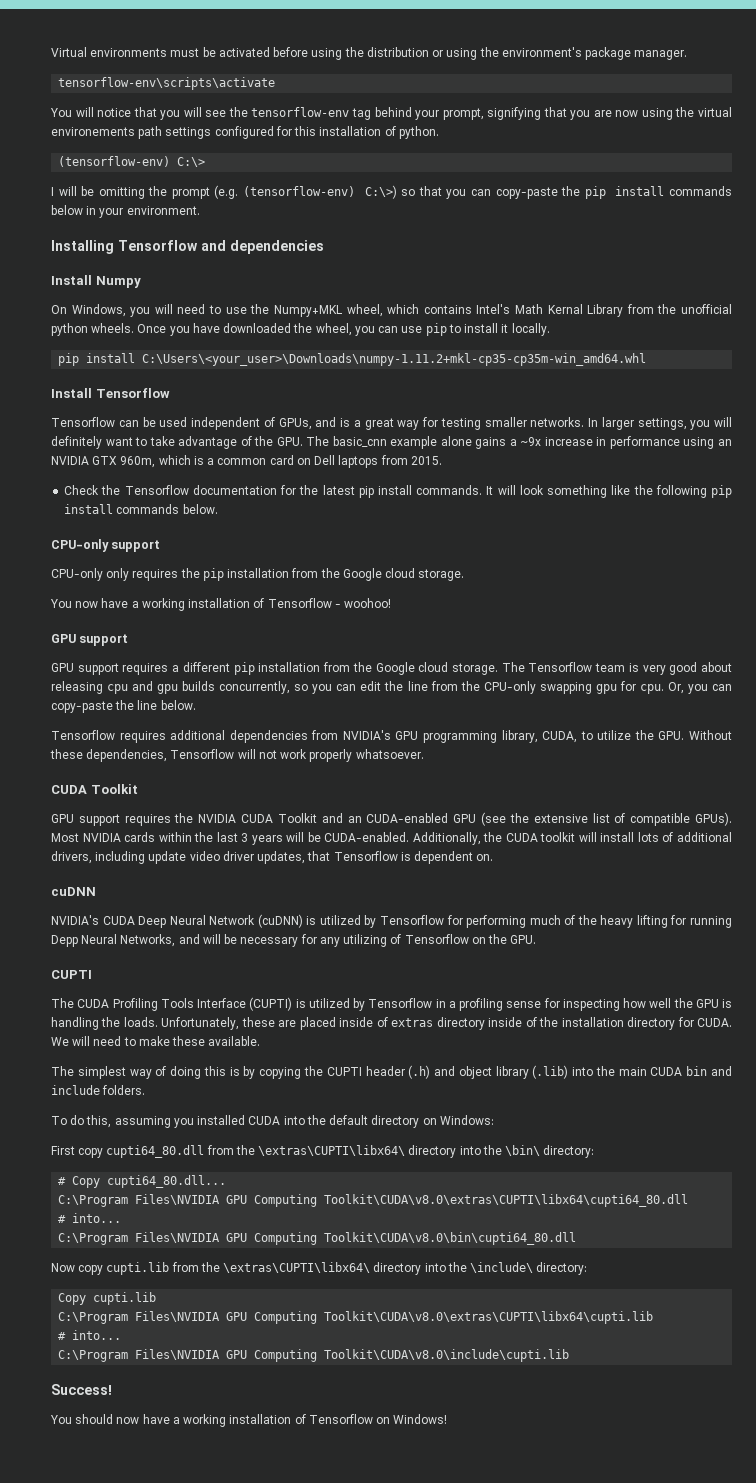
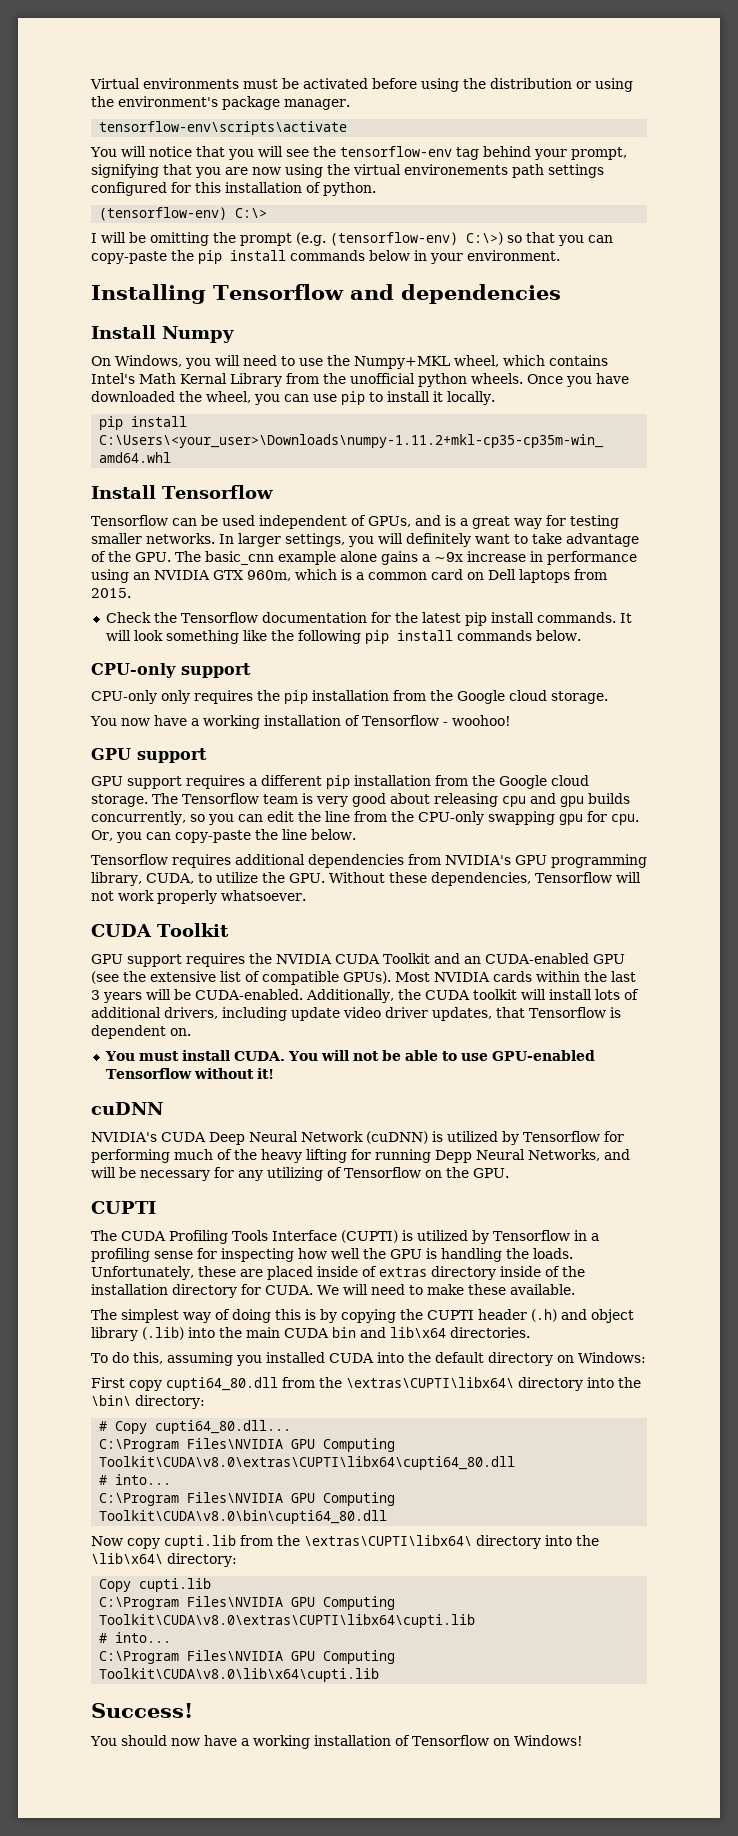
+ You must install CUDA. You will not be able to use GPU-enabled Tensorflow without it!
- The simplest way of doing this is by copying the CUPTI header (.h) and object library (.lib) into the main CUDA bin and include folders.
+ The simplest way of doing this is by copying the CUPTI header (.h) and object library (.lib) into the main CUDA bin and lib\x64 directories.
- Now copy cupti.lib from the \extras\CUPTI\libx64\ directory into the \include\ directory:
+ Now copy cupti.lib from the \extras\CUPTI\libx64\ directory into the \lib\x64\ directory:
- C:\Program Files\NVIDIA GPU Computing Toolkit\CUDA\v8.0\include\cupti.lib
+ C:\Program Files\NVIDIA GPU Computing Toolkit\CUDA\v8.0\lib\x64\cupti.lib

